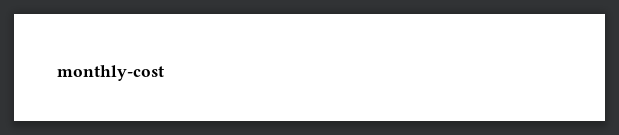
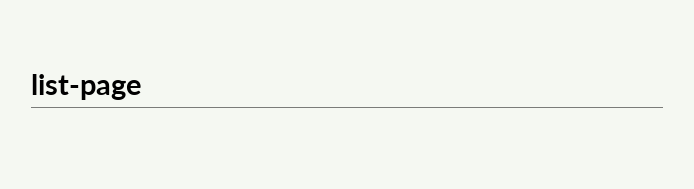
- monthly-cost
+ list-page

